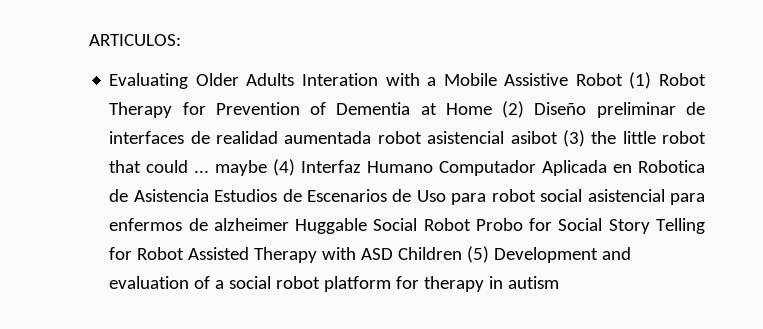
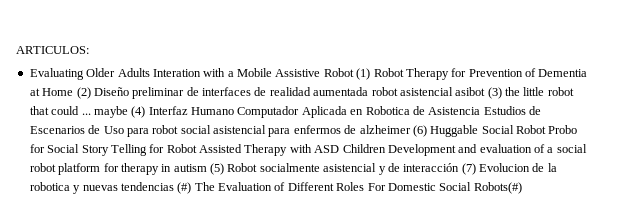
- Evaluating Older Adults Interation with a Mobile Assistive Robot (1) Robot Therapy for Prevention of Dementia at Home (2) Diseño preliminar de interfaces de realidad aumentada robot asistencial asibot (3) the little robot that could ... maybe (4) Interfaz Humano Computador Aplicada en Robotica de Asistencia Estudios de Escenarios de Uso para robot social asistencial para enfermos de alzheimer Huggable Social Robot Probo for Social Story Telling for Robot Assisted Therapy with ASD Children (5) Development and evaluation of a social robot platform for therapy in autism
+ Evaluating Older Adults Interation with a Mobile Assistive Robot (1) Robot Therapy for Prevention of Dementia at Home (2) Diseño preliminar de interfaces de realidad aumentada robot asistencial asibot (3) the little robot that could ... maybe (4) Interfaz Humano Computador Aplicada en Robotica de Asistencia Estudios de Escenarios de Uso para robot social asistencial para enfermos de alzheimer (6) Huggable Social Robot Probo for Social Story Telling for Robot Assisted Therapy with ASD Children Development and evaluation of a social robot platform for therapy in autism (5) Robot socialmente asistencial y de interacción (7) Evolucion de la robotica y nuevas tendencias (#) The Evaluation of Different Roles For Domestic Social Robots(#)

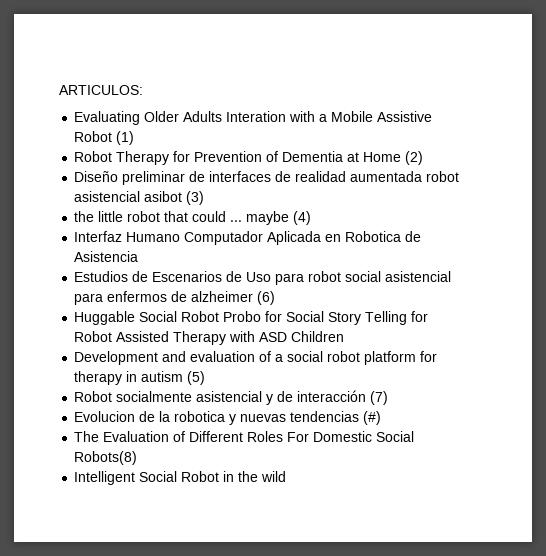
- Evaluating Older Adults Interation with a Mobile Assistive Robot (1) Robot Therapy for Prevention of Dementia at Home (2) Diseño preliminar de interfaces de realidad aumentada robot asistencial asibot (3) the little robot that could ... maybe (4) Interfaz Humano Computador Aplicada en Robotica de Asistencia Estudios de Escenarios de Uso para robot social asistencial para enfermos de alzheimer (6) Huggable Social Robot Probo for Social Story Telling for Robot Assisted Therapy with ASD Children Development and evaluation of a social robot platform for therapy in autism (5) Robot socialmente asistencial y de interacción (7) Evolucion de la robotica y nuevas tendencias (#) The Evaluation of Different Roles For Domestic Social Robots(#)
+ Evaluating Older Adults Interation with a Mobile Assistive Robot (1)
+ Robot Therapy for Prevention of Dementia at Home (2)
+ Diseño preliminar de interfaces de realidad aumentada robot asistencial asibot (3)
+ the little robot that could ... maybe (4)
+ Interfaz Humano Computador Aplicada en Robotica de Asistencia
+ Estudios de Escenarios de Uso para robot social asistencial para enfermos de alzheimer (6)
+ Huggable Social Robot Probo for Social Story Telling for Robot Assisted Therapy with ASD Children
+ Development and evaluation of a social robot platform for therapy in autism (5)
+ Robot socialmente asistencial y de interacción (7)
+ Evolucion de la robotica y nuevas tendencias (#)
+ The Evaluation of Different Roles For Domestic Social Robots(8)
+ Intelligent Social Robot in the wild

